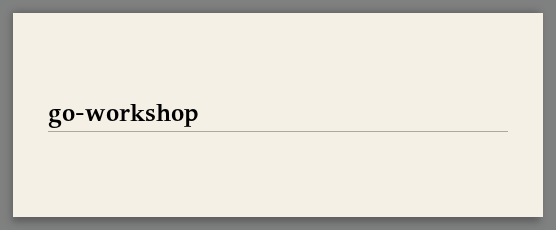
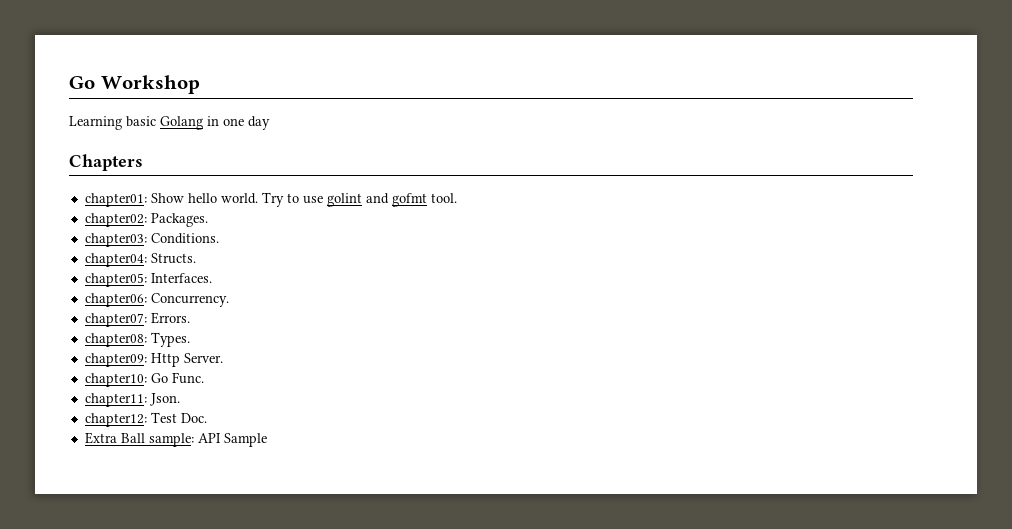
- go-workshop
+ Go Workshop
+ Learning basic Golang in one day
+ Chapters
+ chapter01: Show hello world. Try to use golint and gofmt tool.
+ chapter02: Packages.
+ chapter03: Conditions.
+ chapter04: Structs.
+ chapter05: Interfaces.
+ chapter06: Concurrency.
+ chapter07: Errors.
+ chapter08: Types.
+ chapter09: Http Server.
+ chapter10: Go Func.
+ chapter11: Json.
+ chapter12: Test Doc.
+ Extra Ball sample: API Sample

